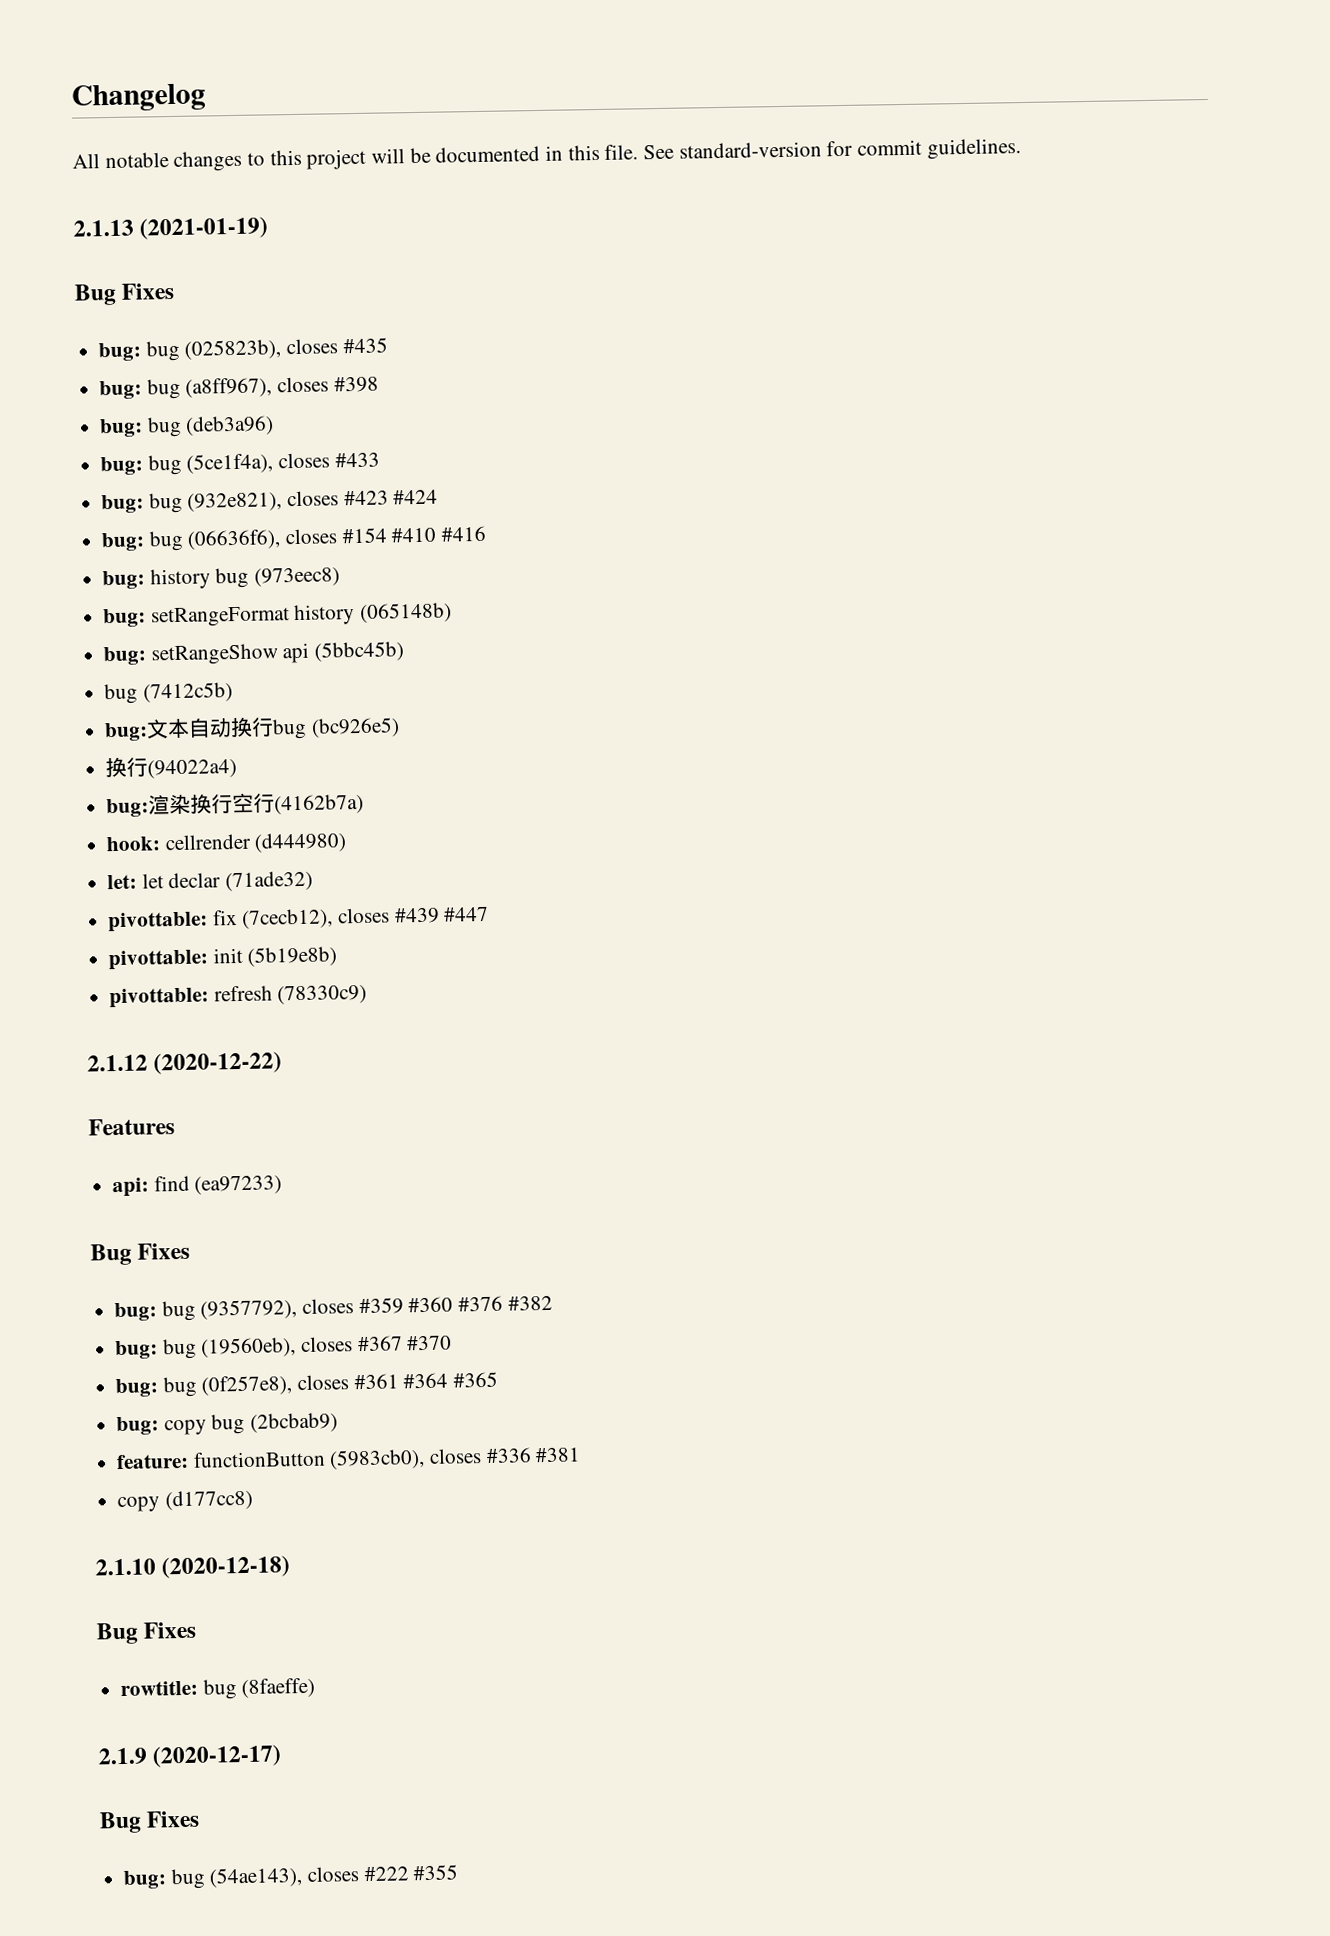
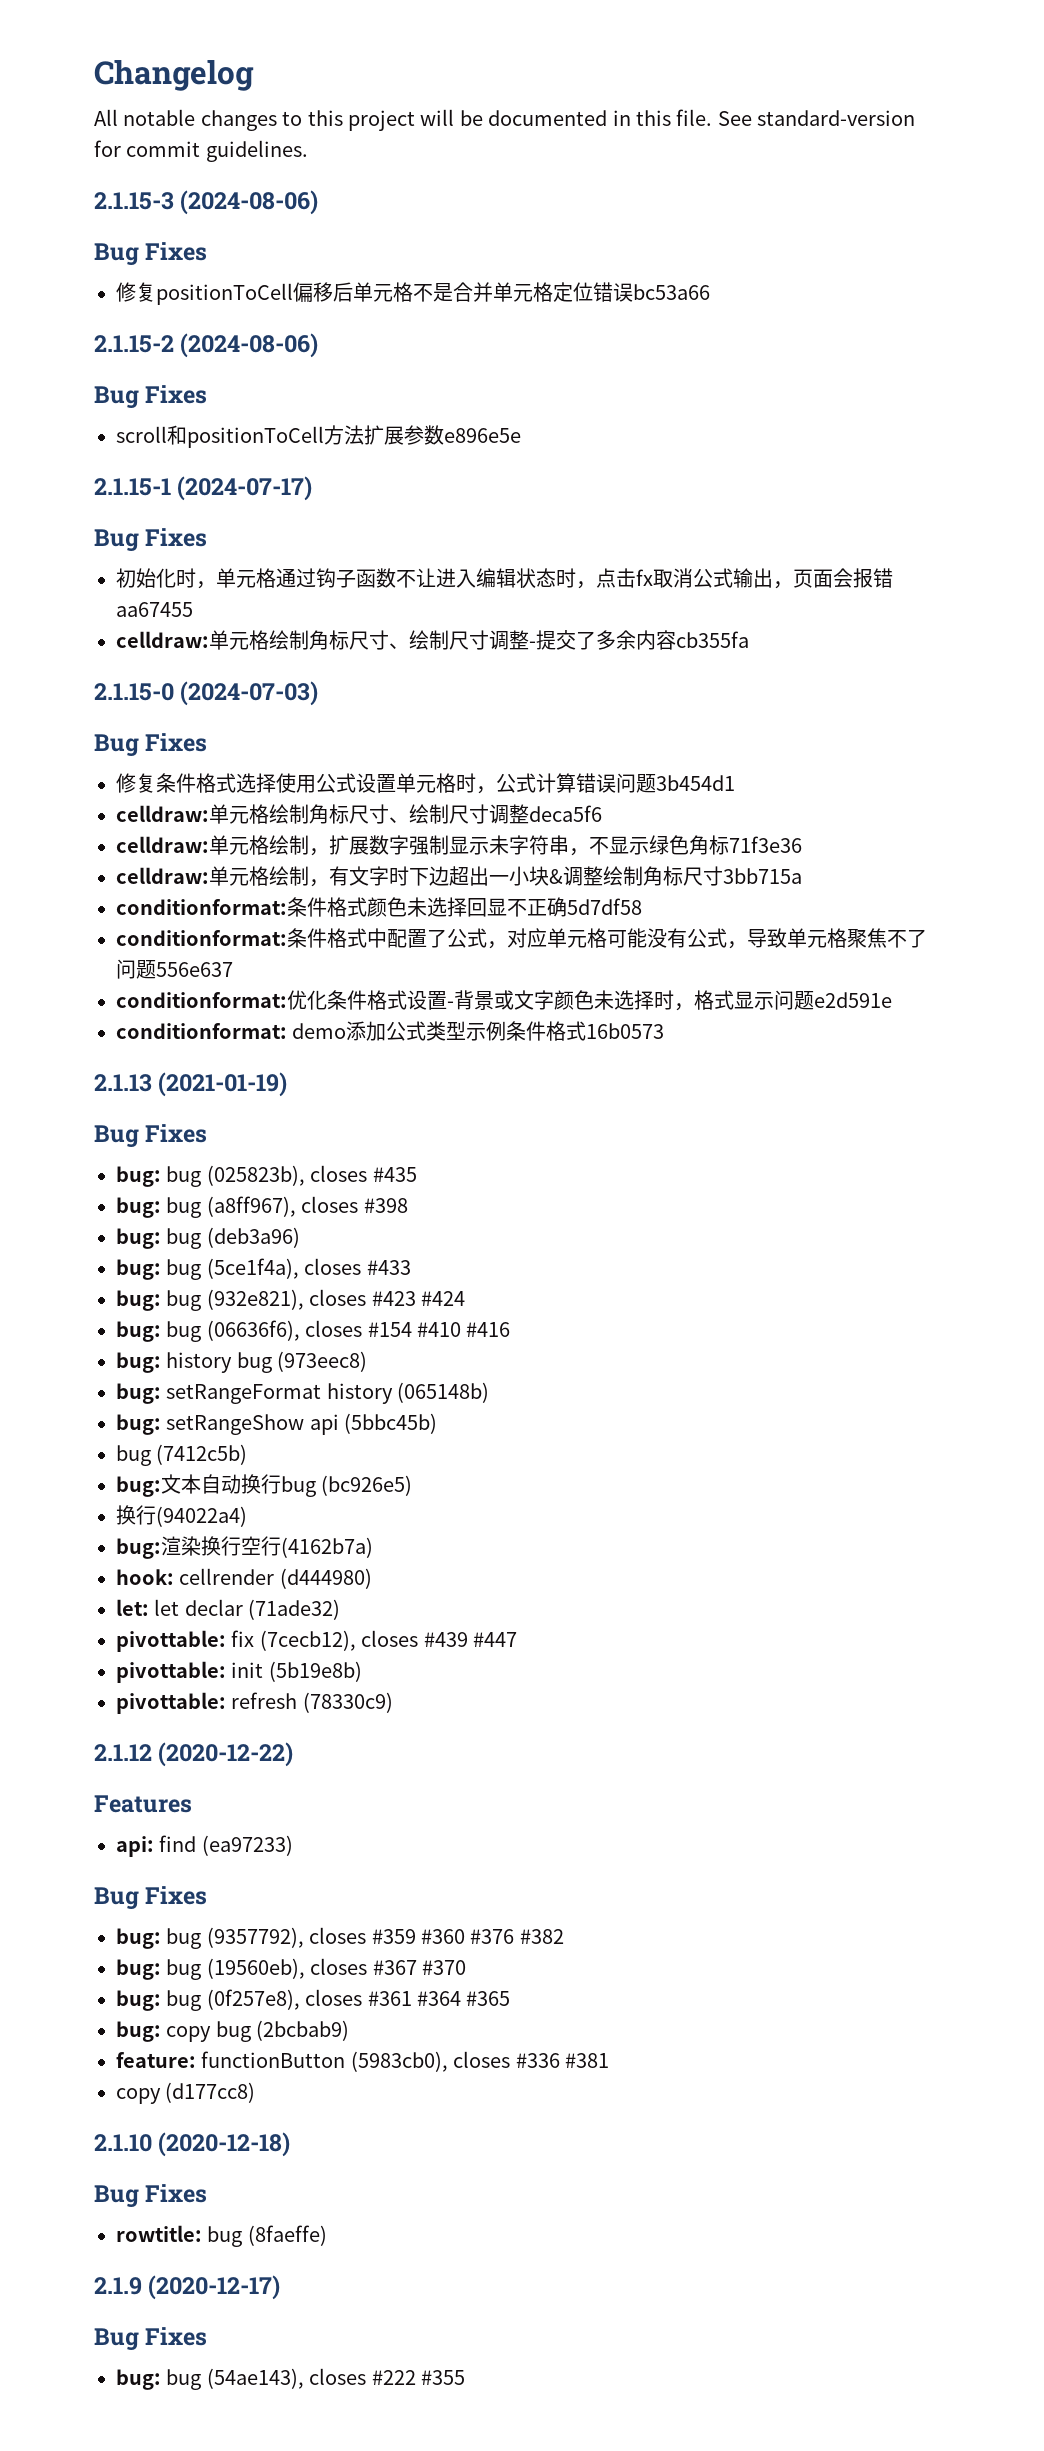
+ 2.1.15-3 (2024-08-06)
+ Bug Fixes
+ 修复positionToCell偏移后单元格不是合并单元格定位错误bc53a66
+ 2.1.15-2 (2024-08-06)
+ Bug Fixes
+ scroll和positionToCell方法扩展参数e896e5e
+ 2.1.15-1 (2024-07-17)
+ Bug Fixes
+ 初始化时，单元格通过钩子函数不让进入编辑状态时，点击fx取消公式输出，页面会报错aa67455
+ celldraw:单元格绘制角标尺寸、绘制尺寸调整-提交了多余内容cb355fa
+ 2.1.15-0 (2024-07-03)
+ Bug Fixes
+ 修复条件格式选择使用公式设置单元格时，公式计算错误问题3b454d1
+ celldraw:单元格绘制角标尺寸、绘制尺寸调整deca5f6
+ celldraw:单元格绘制，扩展数字强制显示未字符串，不显示绿色角标71f3e36
+ celldraw:单元格绘制，有文字时下边超出一小块&调整绘制角标尺寸3bb715a
+ conditionformat:条件格式颜色未选择回显不正确5d7df58
+ conditionformat:条件格式中配置了公式，对应单元格可能没有公式，导致单元格聚焦不了问题556e637
+ conditionformat:优化条件格式设置-背景或文字颜色未选择时，格式显示问题e2d591e
+ conditionformat: demo添加公式类型示例条件格式16b0573

